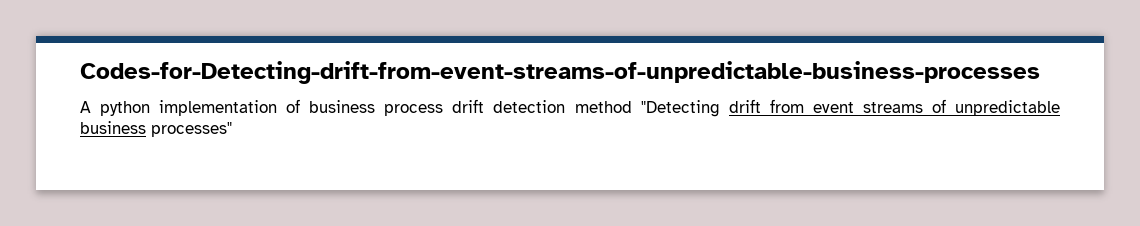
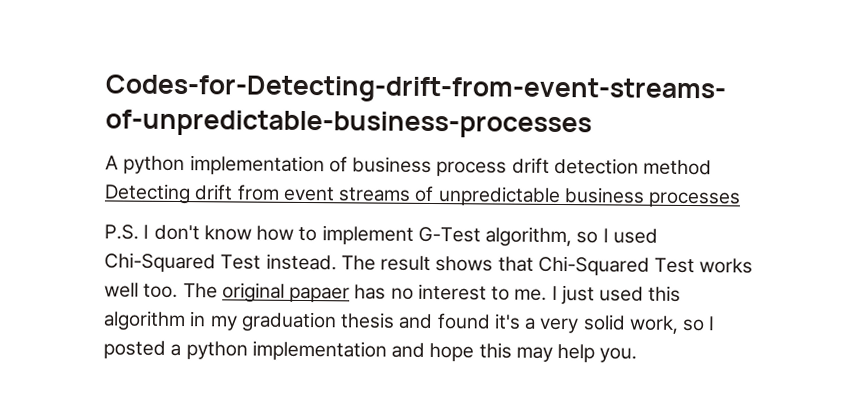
- A python implementation of business process drift detection method "Detecting drift from event streams of unpredictable business processes"
+ A python implementation of business process drift detection method Detecting drift from event streams of unpredictable business processes
+ P.S. I don't know how to implement G-Test algorithm, so I used Chi-Squared Test instead. The result shows that Chi-Squared Test works well too. The original papaer has no interest to me. I just used this algorithm in my graduation thesis and found it's a very solid work, so I posted a python implementation and hope this may help you.

